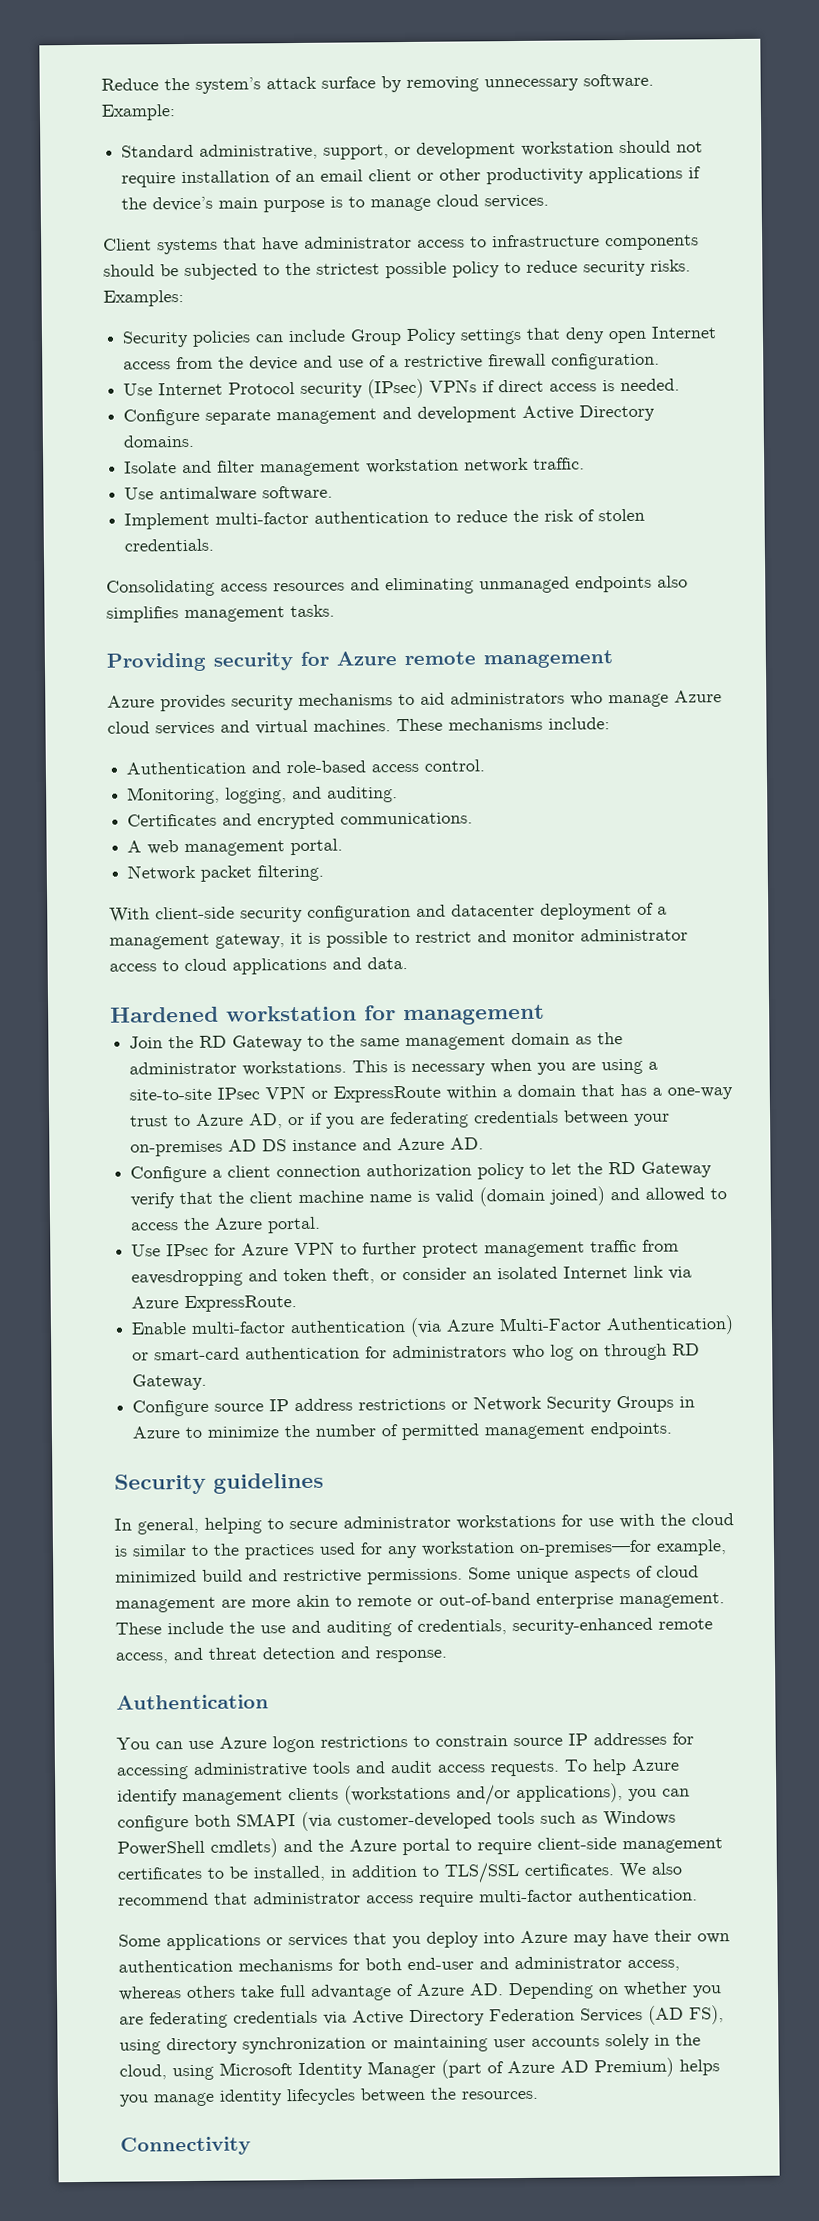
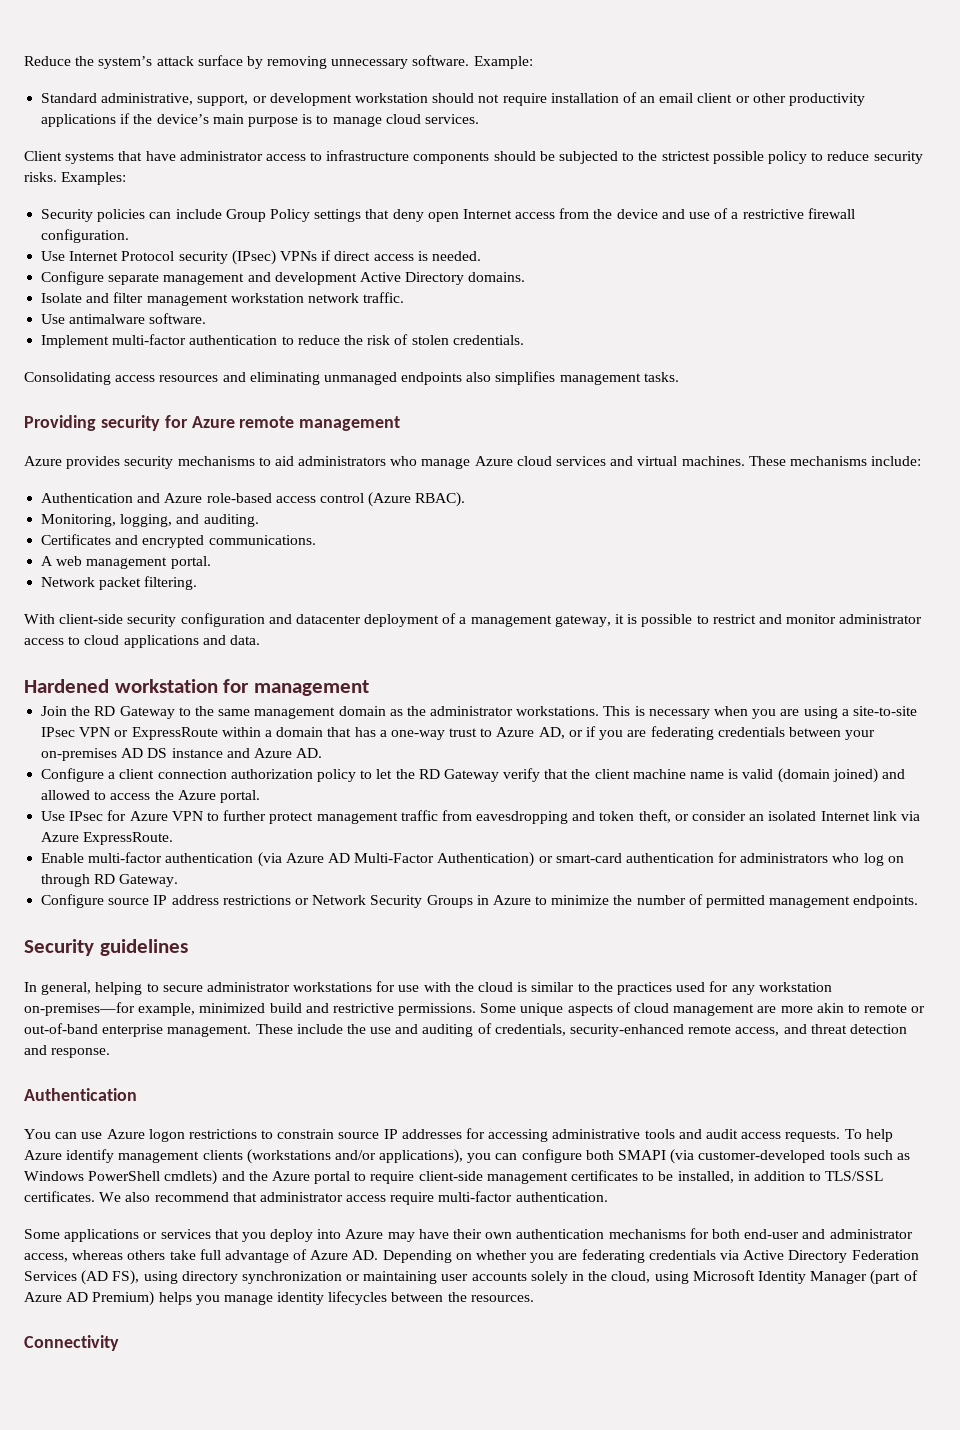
- Authentication and role-based access control.
+ Authentication and Azure role-based access control (Azure RBAC).
- Enable multi-factor authentication (via Azure Multi-Factor Authentication) or smart-card authentication for administrators who log on through RD Gateway.
+ Enable multi-factor authentication (via Azure AD Multi-Factor Authentication) or smart-card authentication for administrators who log on through RD Gateway.

